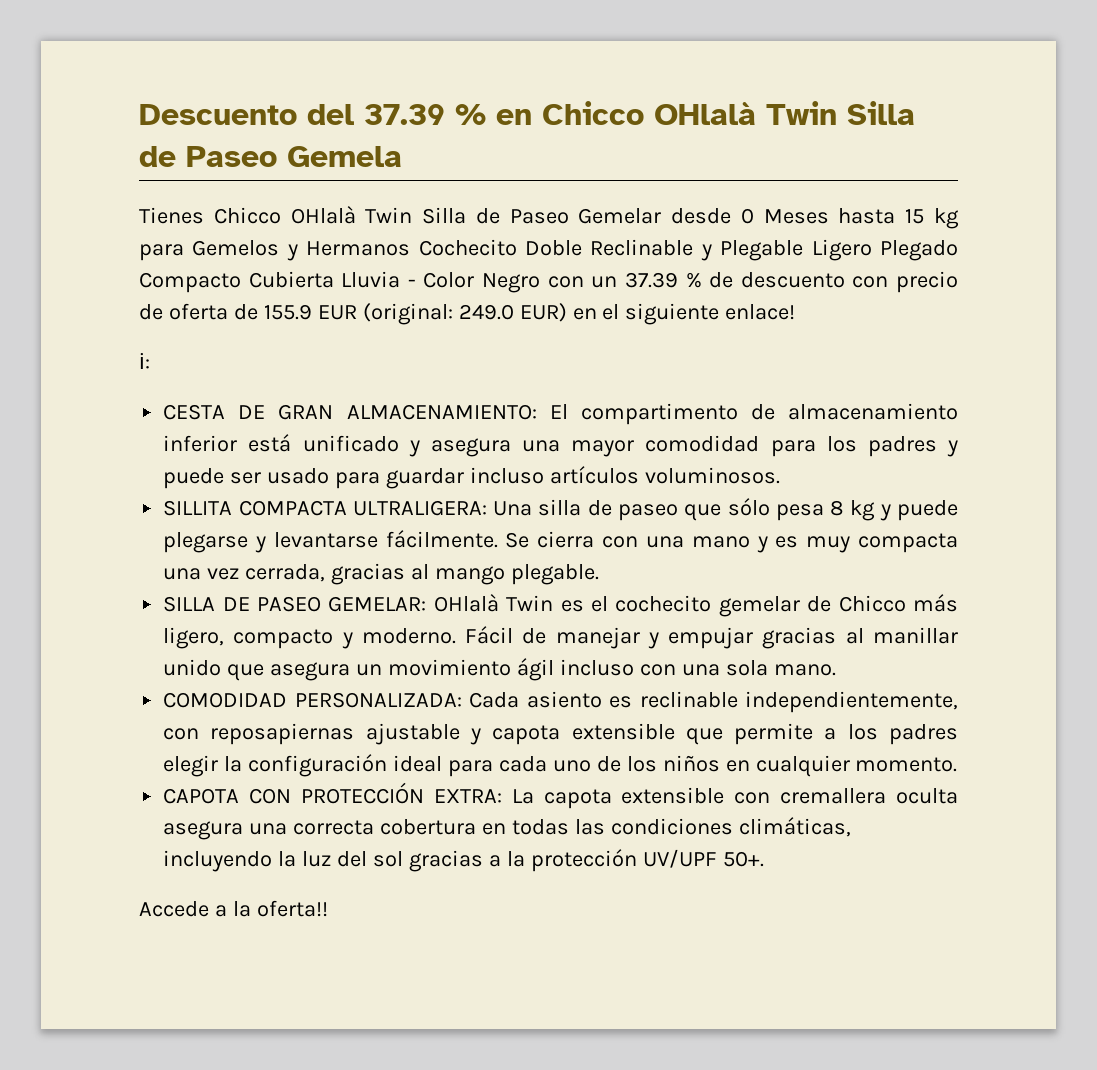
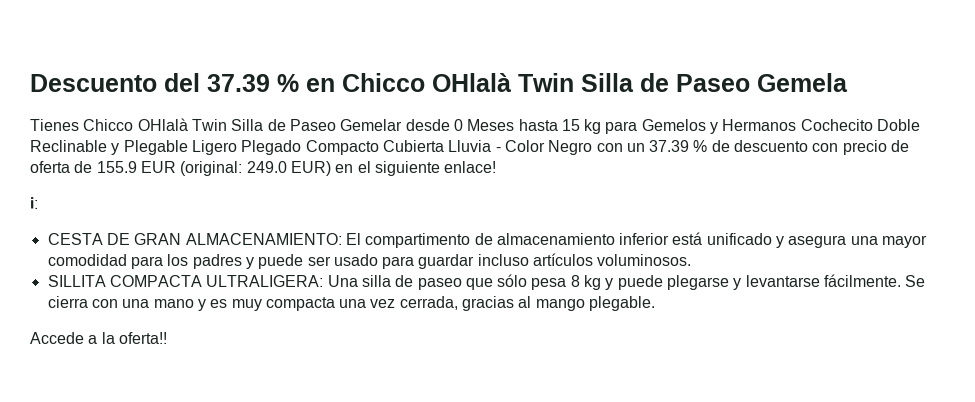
- SILLA DE PASEO GEMELAR: OHlalà Twin es el cochecito gemelar de Chicco más ligero, compacto y moderno. Fácil de manejar y empujar gracias al manillar unido que asegura un movimiento ágil incluso con una sola mano.
- COMODIDAD PERSONALIZADA: Cada asiento es reclinable independientemente, con reposapiernas ajustable y capota extensible que permite a los padres elegir la configuración ideal para cada uno de los niños en cualquier momento.
- CAPOTA CON PROTECCIÓN EXTRA: La capota extensible con cremallera oculta asegura una correcta cobertura en todas las condiciones climáticas, incluyendo la luz del sol gracias a la protección UV/UPF 50+.

